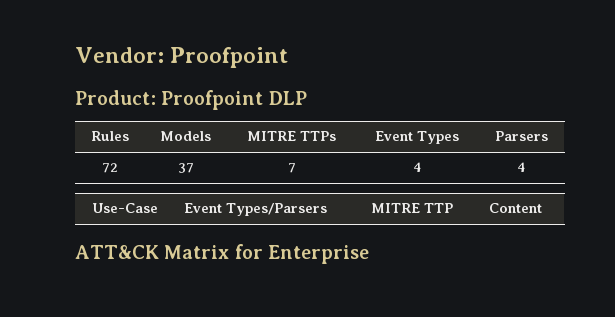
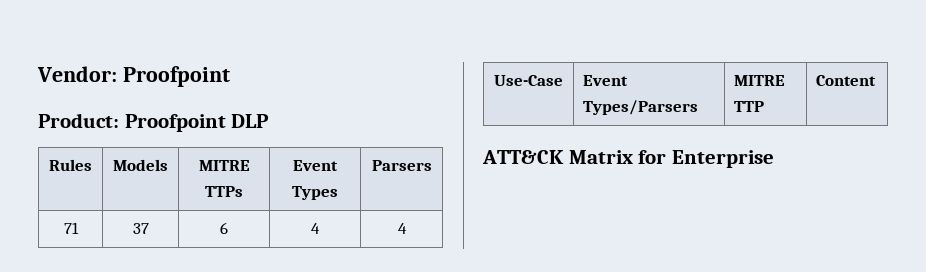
- 72 | 37 | 7 | 4 | 4
+ 71 | 37 | 6 | 4 | 4

